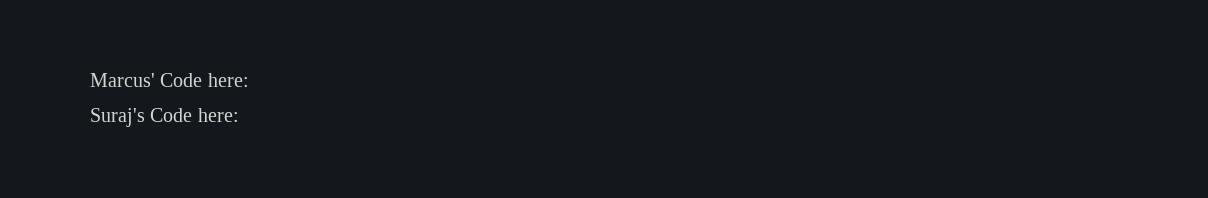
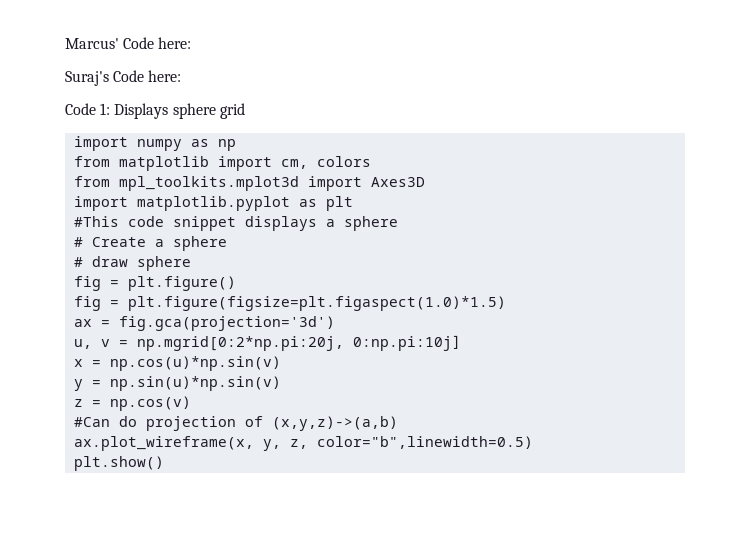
+ Code 1: Displays sphere grid
+ import numpy as np
+ from matplotlib import cm, colors
+ from mpl_toolkits.mplot3d import Axes3D
+ import matplotlib.pyplot as plt
+ #This code snippet displays a sphere
+ # Create a sphere
+ # draw sphere
+ fig = plt.figure()
+ fig = plt.figure(figsize=plt.figaspect(1.0)*1.5)
+ ax = fig.gca(projection='3d')
+ u, v = np.mgrid[0:2*np.pi:20j, 0:np.pi:10j]
+ x = np.cos(u)*np.sin(v)
+ y = np.sin(u)*np.sin(v)
+ z = np.cos(v)
+ #Can do projection of (x,y,z)->(a,b)
+ ax.plot_wireframe(x, y, z, color="b",linewidth=0.5)
+ plt.show()

